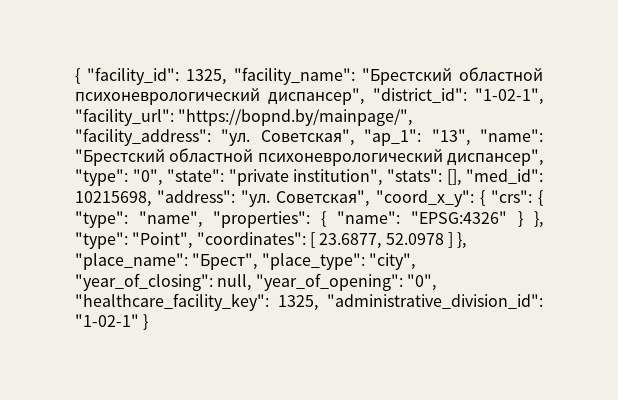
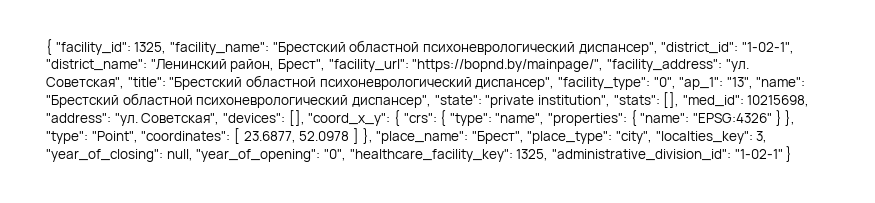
- "1-02-1", "facility_url":
+ "1-02-1", "district_name": "Ленинский район, Брест", "facility_url":
- "ул. Советская", "ap_1":
+ "ул. Советская", "title": "Брестский областной психоневрологический диспансер", "facility_type": "0", "ap_1":
- "Брестский областной психоневрологический диспансер", "type": "0", "state":
+ "Брестский областной психоневрологический диспансер", "state":
- "ул. Советская", "coord_x_y":
+ "ул. Советская", "devices": [], "coord_x_y":
- "city", "year_of_closing":
+ "city", "localties_key": 3, "year_of_closing":

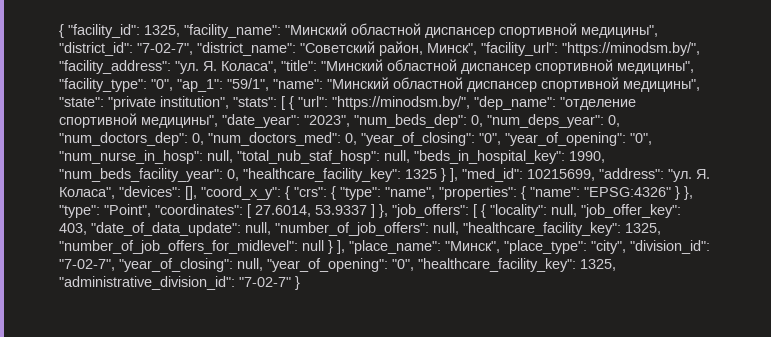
- { "facility_id": 1325, "facility_name": "Брестский областной психоневрологический диспансер", "district_id": "1-02-1", "district_name": "Ленинский район, Брест", "facility_url": "https://bopnd.by/mainpage/", "facility_address": "ул. Советская", "title": "Брестский областной психоневрологический диспансер", "facility_type": "0", "ap_1": "13", "name": "Брестский областной психоневрологический диспансер", "state": "private institution", "stats": [], "med_id": 10215698, "address": "ул. Советская", "devices": [], "coord_x_y": { "crs": { "type": "name", "properties": { "name": "EPSG:4326" } }, "type": "Point", "coordinates": [ 23.6877, 52.0978 ] }, "place_name": "Брест", "place_type": "city", "localties_key": 3, "year_of_closing": null, "year_of_opening": "0", "healthcare_facility_key": 1325, "administrative_division_id": "1-02-1" }
+ { "facility_id": 1325, "facility_name": "Минский областной диспансер спортивной медицины", "district_id": "7-02-7", "district_name": "Советский район, Минск", "facility_url": "https://minodsm.by/", "facility_address": "ул. Я. Коласа", "title": "Минский областной диспансер спортивной медицины", "facility_type": "0", "ap_1": "59/1", "name": "Минский областной диспансер спортивной медицины", "state": "private institution", "stats": [ { "url": "https://minodsm.by/", "dep_name": "отделение спортивной медицины", "date_year": "2023", "num_beds_dep": 0, "num_deps_year": 0, "num_doctors_dep": 0, "num_doctors_med": 0, "year_of_closing": "0", "year_of_opening": "0", "num_nurse_in_hosp": null, "total_nub_staf_hosp": null, "beds_in_hospital_key": 1990, "num_beds_facility_year": 0, "healthcare_facility_key": 1325 } ], "med_id": 10215699, "address": "ул. Я. Коласа", "devices": [], "coord_x_y": { "crs": { "type": "name", "properties": { "name": "EPSG:4326" } }, "type": "Point", "coordinates": [ 27.6014, 53.9337 ] }, "job_offers": [ { "locality": null, "job_offer_key": 403, "date_of_data_update": null, "number_of_job_offers": null, "healthcare_facility_key": 1325, "number_of_job_offers_for_midlevel": null } ], "place_name": "Минск", "place_type": "city", "division_id": "7-02-7", "year_of_closing": null, "year_of_opening": "0", "healthcare_facility_key": 1325, "administrative_division_id": "7-02-7" }

